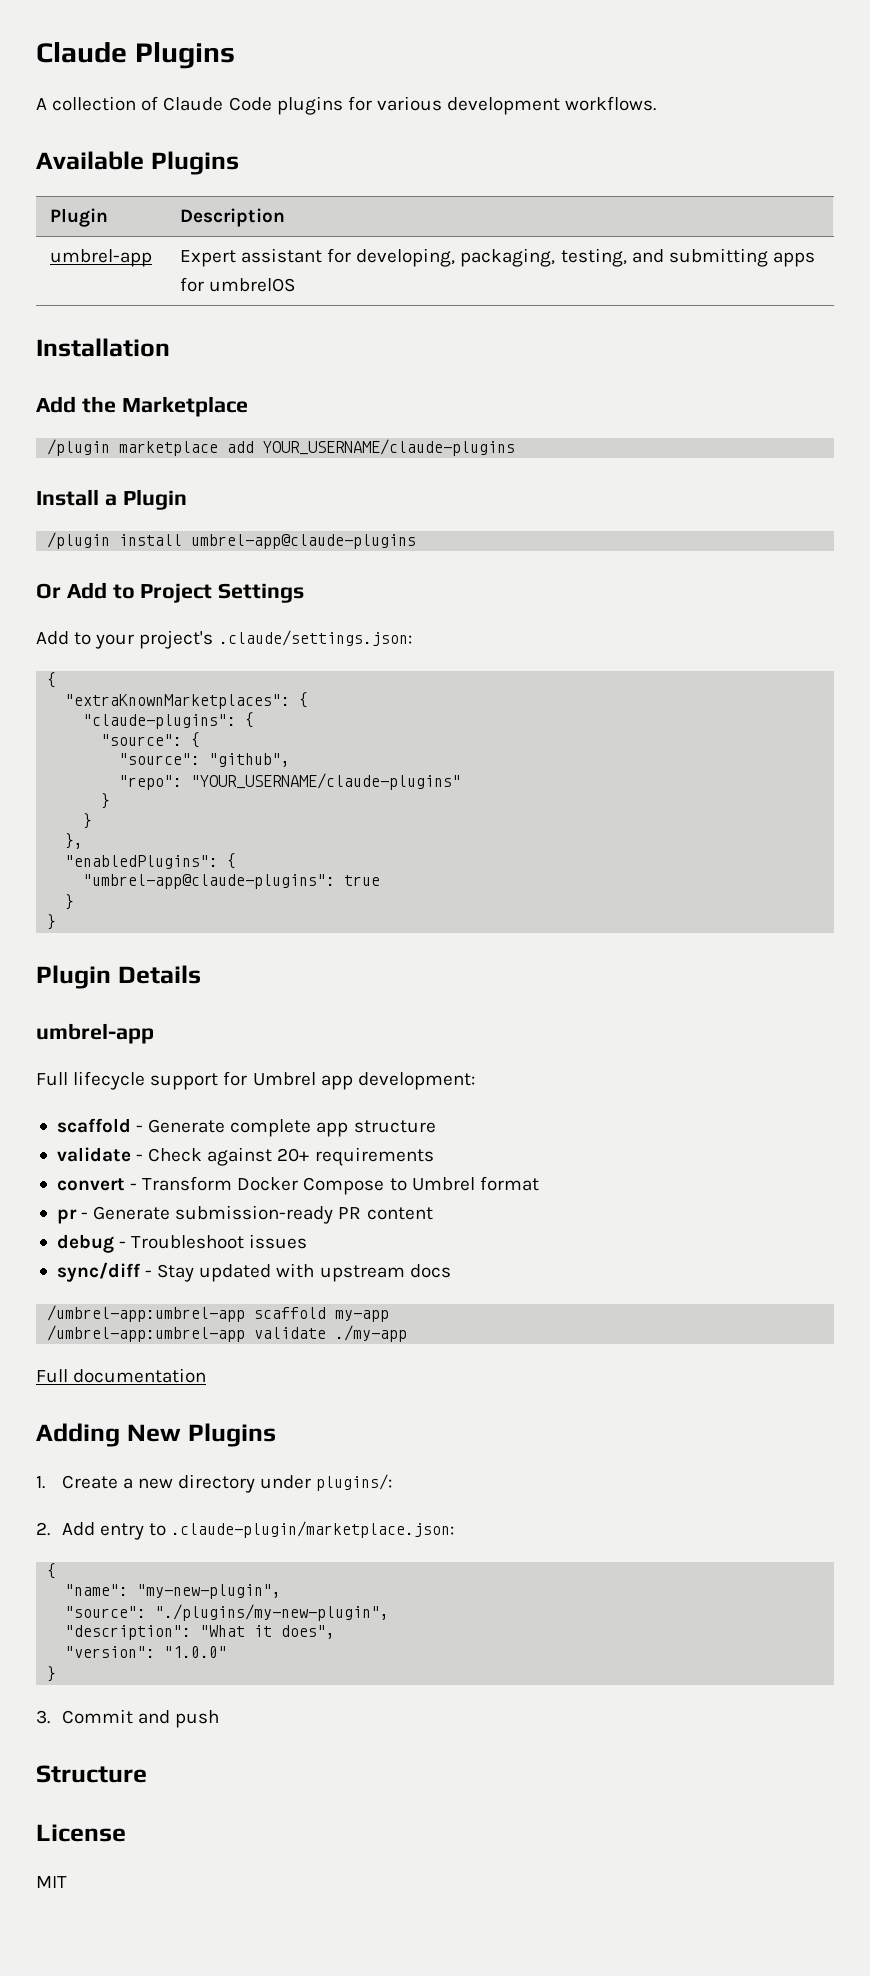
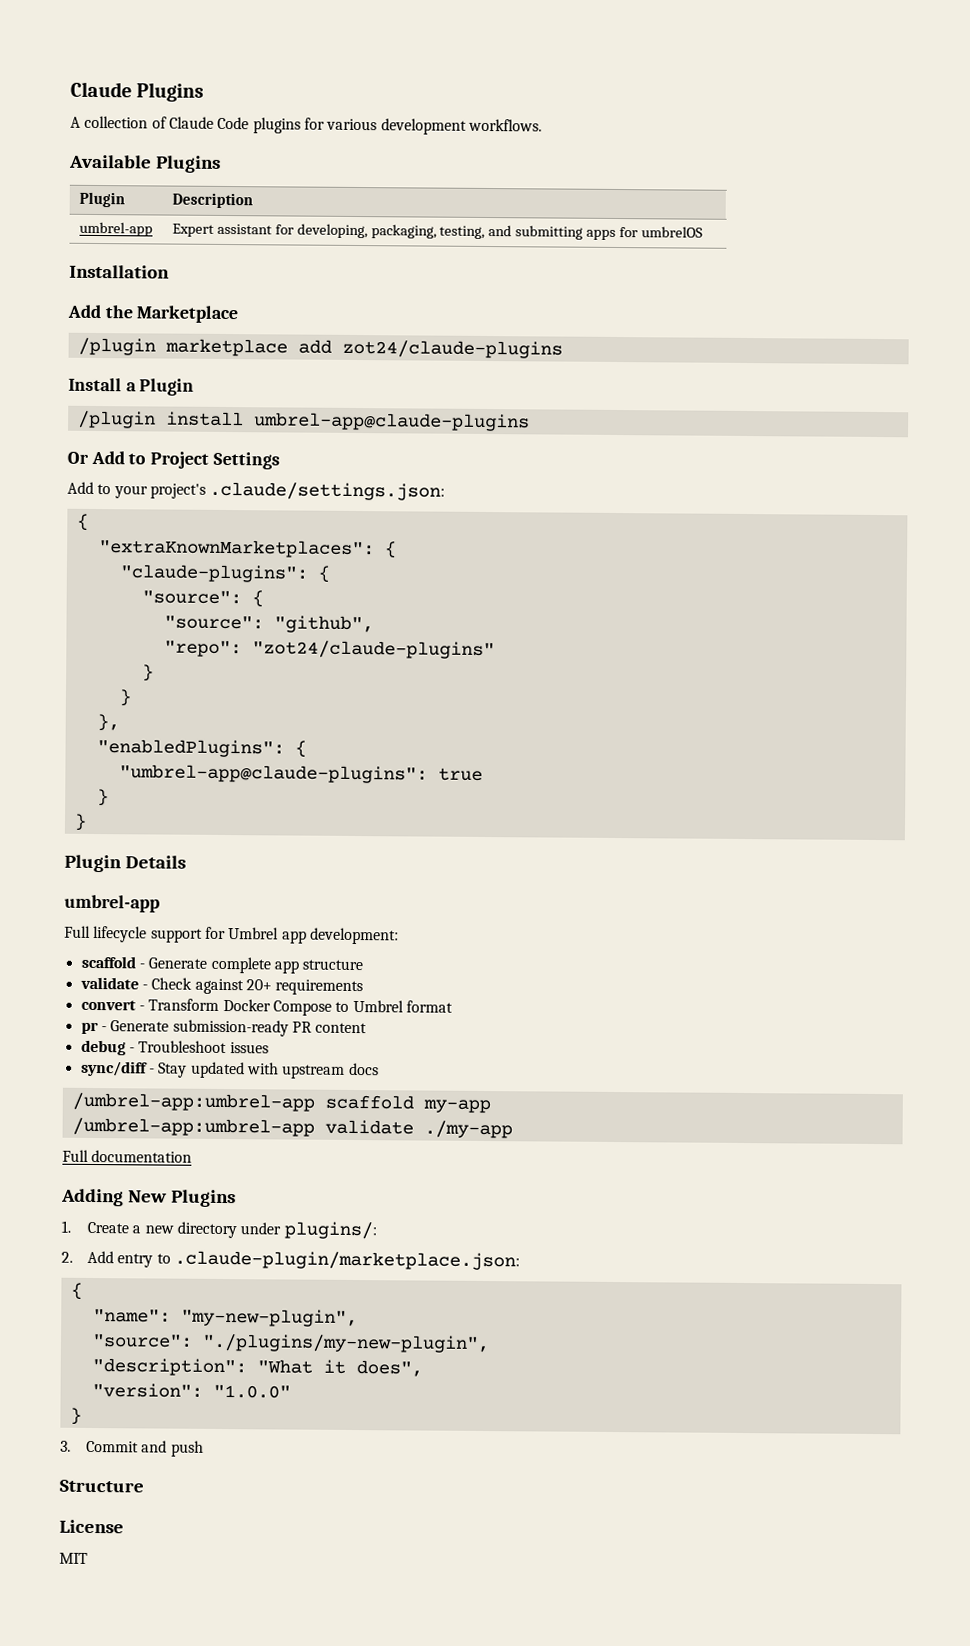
- /plugin marketplace add YOUR_USERNAME/claude-plugins
+ /plugin marketplace add zot24/claude-plugins
- "repo": "YOUR_USERNAME/claude-plugins"
+ "repo": "zot24/claude-plugins"

